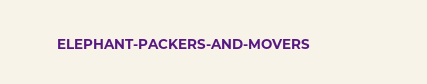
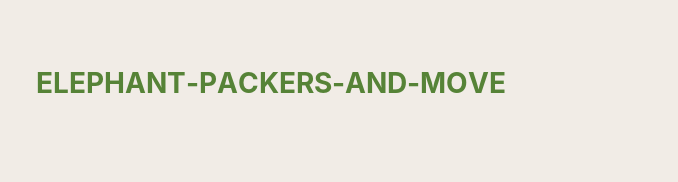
- ELEPHANT-PACKERS-AND-MOVERS
+ ELEPHANT-PACKERS-AND-MOVE

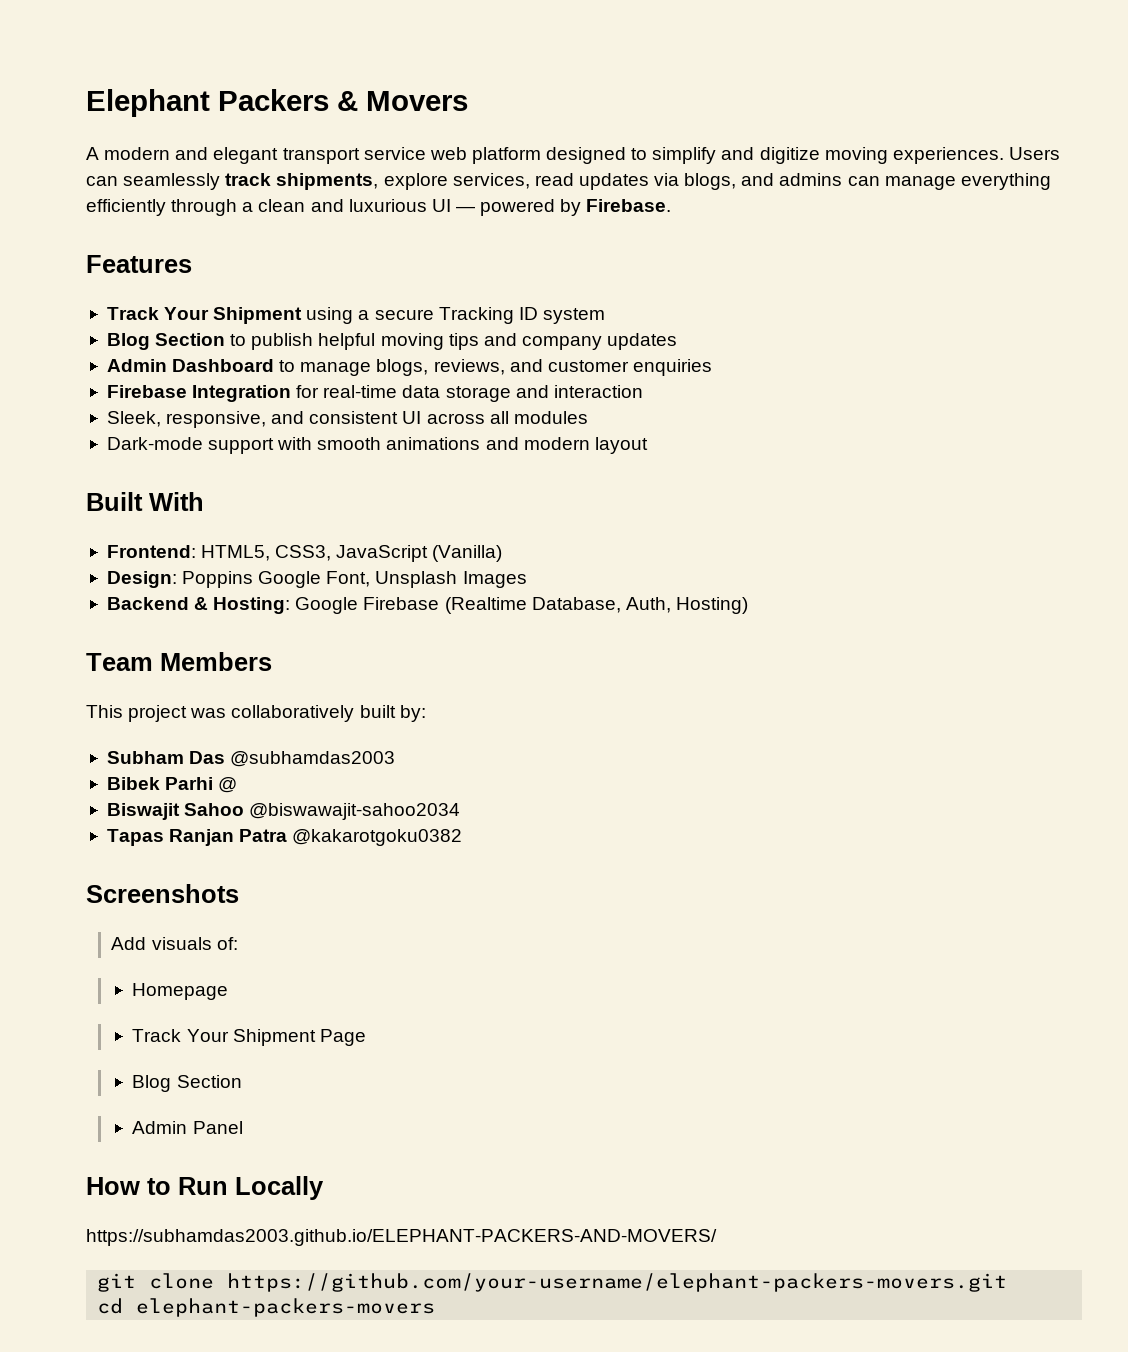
- ELEPHANT-PACKERS-AND-MOVE
+ Elephant Packers & Movers
+ A modern and elegant transport service web platform designed to simplify and digitize moving experiences. Users can seamlessly track shipments, explore services, read updates via blogs, and admins can manage everything efficiently through a clean and luxurious UI — powered by Firebase.
+ Features
+ Track Your Shipment using a secure Tracking ID system
+ Blog Section to publish helpful moving tips and company updates
+ Admin Dashboard to manage blogs, reviews, and customer enquiries
+ Firebase Integration for real-time data storage and interaction
+ Sleek, responsive, and consistent UI across all modules
+ Dark-mode support with smooth animations and modern layout
+ Built With
+ Frontend: HTML5, CSS3, JavaScript (Vanilla)
+ Design: Poppins Google Font, Unsplash Images
+ Backend & Hosting: Google Firebase (Realtime Database, Auth, Hosting)
+ Team Members
+ This project was collaboratively built by:
+ Subham Das @subhamdas2003
+ Bibek Parhi @
+ Biswajit Sahoo @biswawajit-sahoo2034
+ Tapas Ranjan Patra @kakarotgoku0382
+ Screenshots
+ Add visuals of:
+ Homepage
+ Track Your Shipment Page
+ Blog Section
+ Admin Panel
+ How to Run Locally
+ https://subhamdas2003.github.io/ELEPHANT-PACKERS-AND-MOVERS/
+ git clone https://github.com/your-username/elephant-packers-movers.git
+ cd elephant-packers-movers

